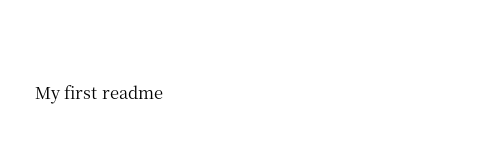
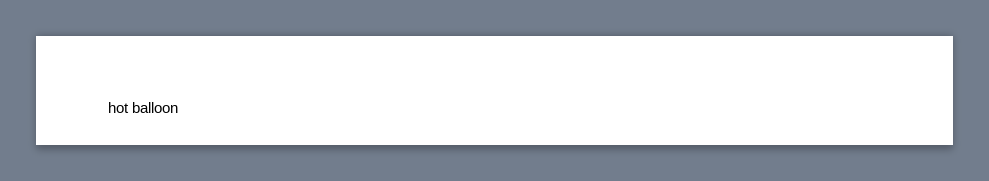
- My first readme
+ hot balloon

